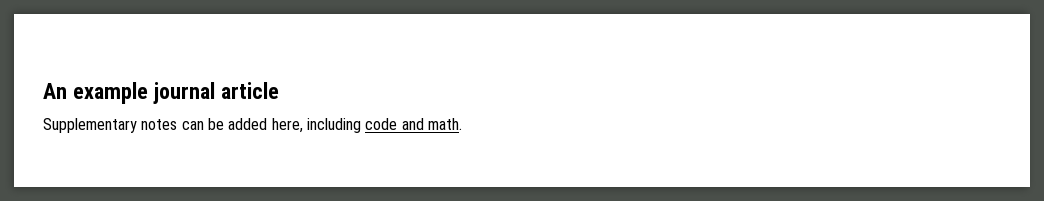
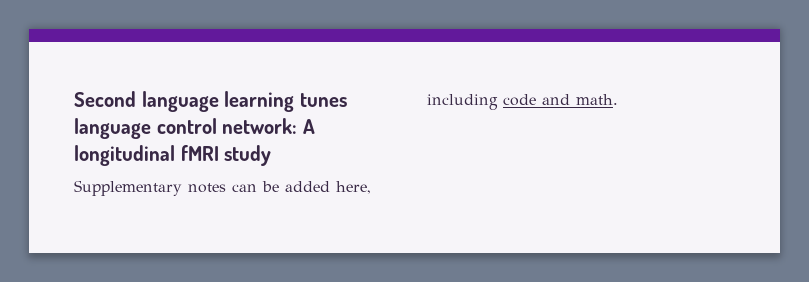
- An example journal article
+ Second language learning tunes language control network: A longitudinal fMRI study

